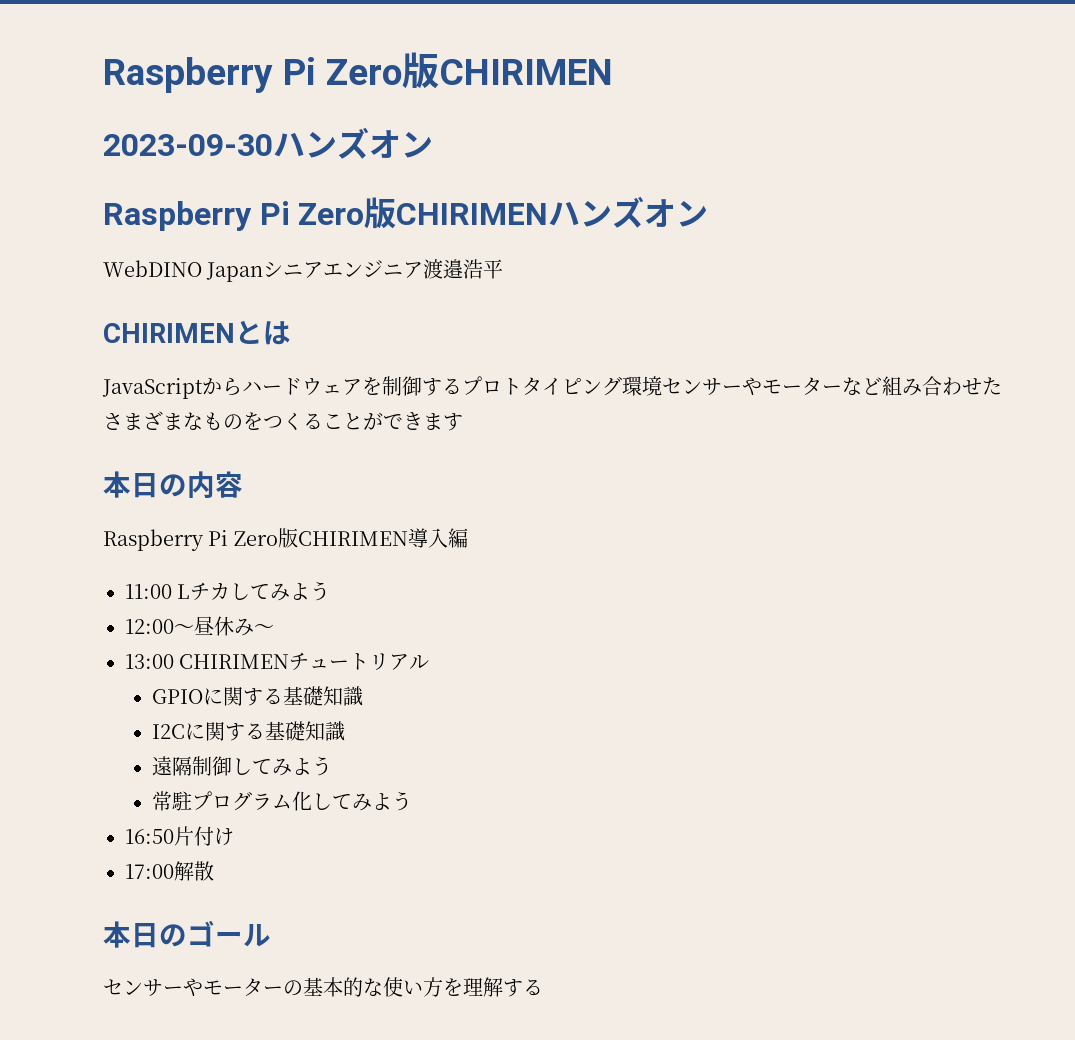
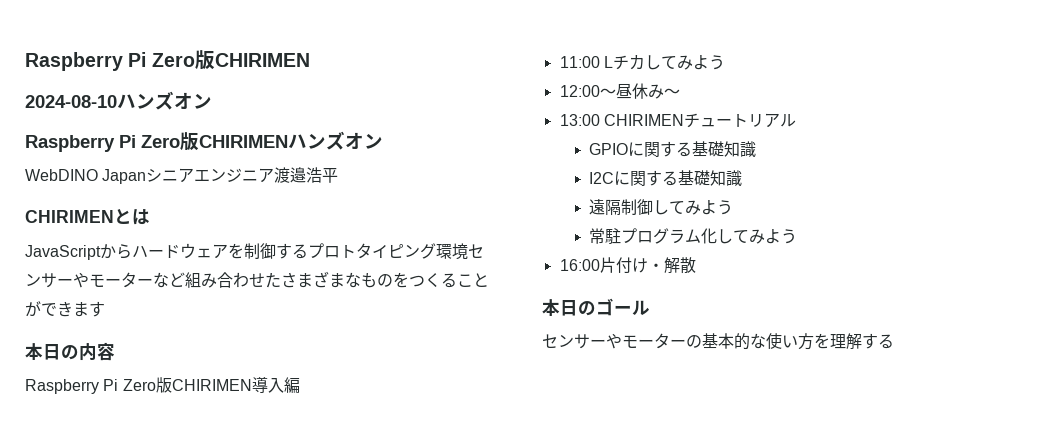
- 2023-09-30ハンズオン
+ 2024-08-10ハンズオン
- 16:50片付け
- 17:00解散
+ 16:00片付け・解散

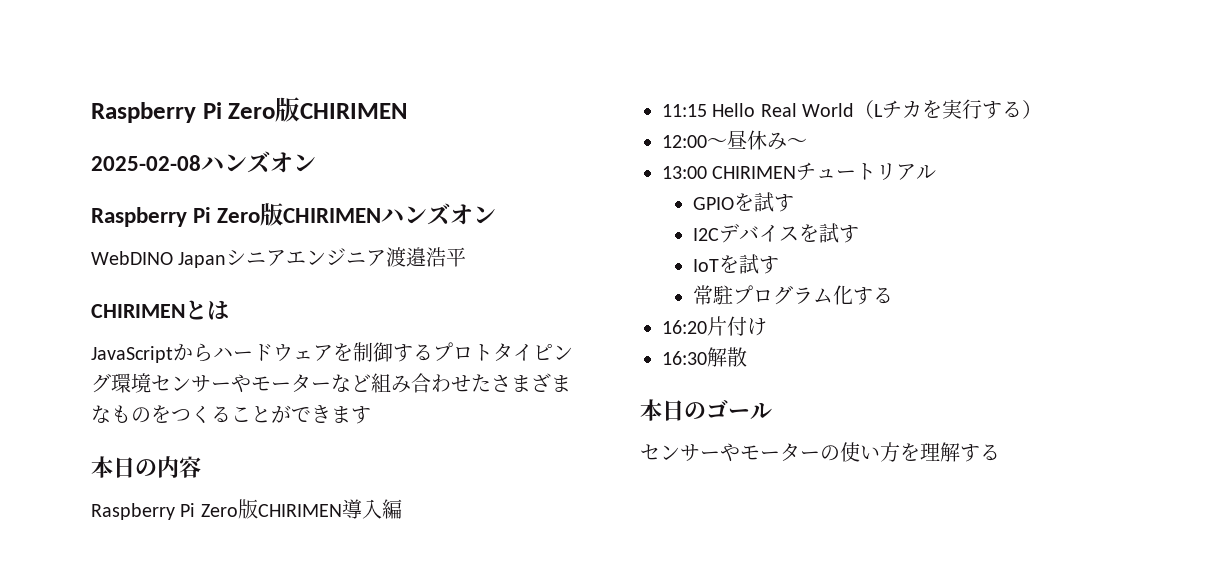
- 2024-08-10ハンズオン
+ 2025-02-08ハンズオン
- 11:00 Lチカしてみよう
+ 11:15 Hello Real World（Lチカを実行する）
- GPIOに関する基礎知識
+ GPIOを試す
- I2Cに関する基礎知識
- 遠隔制御してみよう
+ I2Cデバイスを試す
+ IoTを試す
- 常駐プログラム化してみよう
- 16:00片付け・解散
+ 常駐プログラム化する
+ 16:20片付け
+ 16:30解散
- センサーやモーターの基本的な使い方を理解する
+ センサーやモーターの使い方を理解する

